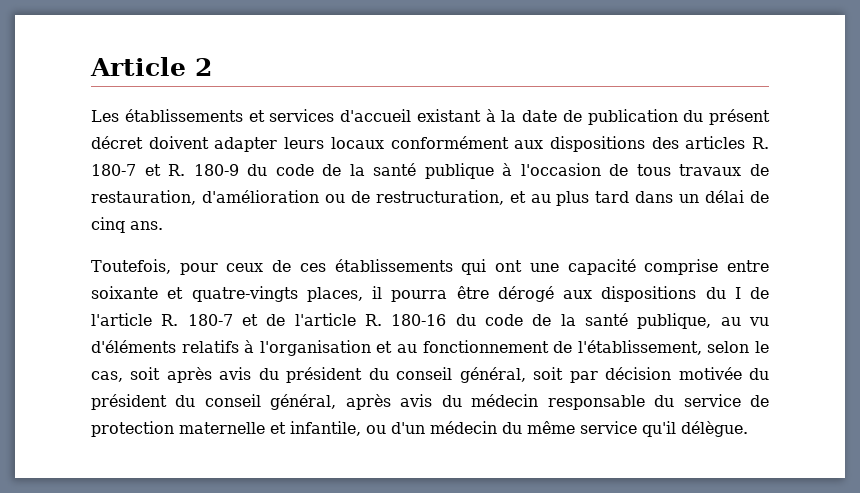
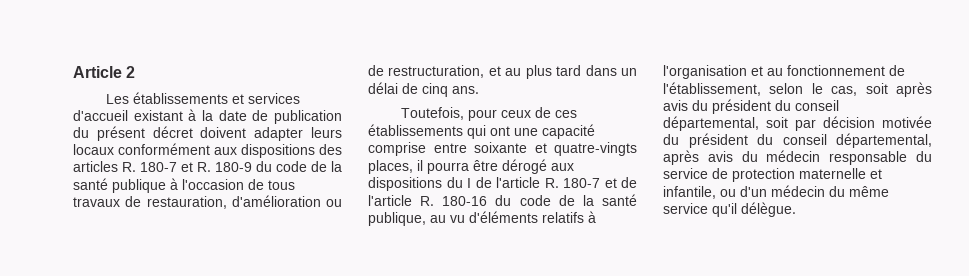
- Toutefois, pour ceux de ces établissements qui ont une capacité comprise entre soixante et quatre-vingts places, il pourra être dérogé aux dispositions du I de l'article R. 180-7 et de l'article R. 180-16 du code de la santé publique, au vu d'éléments relatifs à l'organisation et au fonctionnement de l'établissement, selon le cas, soit après avis du président du conseil général, soit par décision motivée du président du conseil général, après avis du médecin responsable du service de protection maternelle et infantile, ou d'un médecin du même service qu'il délègue.
+ Toutefois, pour ceux de ces établissements qui ont une capacité comprise entre soixante et quatre-vingts places, il pourra être dérogé aux dispositions du I de l'article R. 180-7 et de l'article R. 180-16 du code de la santé publique, au vu d'éléments relatifs à l'organisation et au fonctionnement de l'établissement, selon le cas, soit après avis du président du conseil départemental, soit par décision motivée du président du conseil départemental, après avis du médecin responsable du service de protection maternelle et infantile, ou d'un médecin du même service qu'il délègue.

